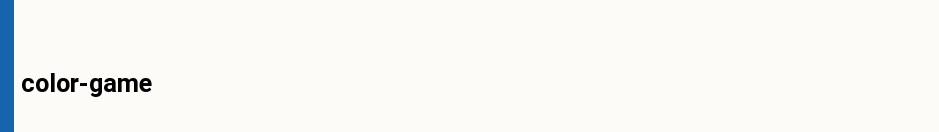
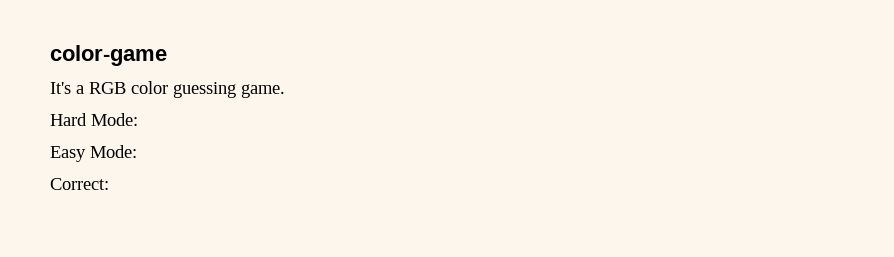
+ It's a RGB color guessing game.
+ Hard Mode:
+ Easy Mode:
+ Correct:

